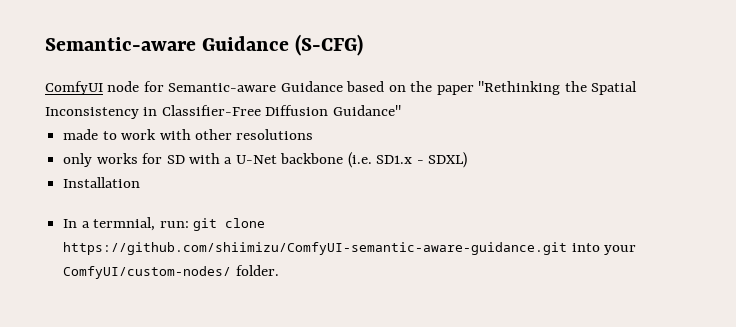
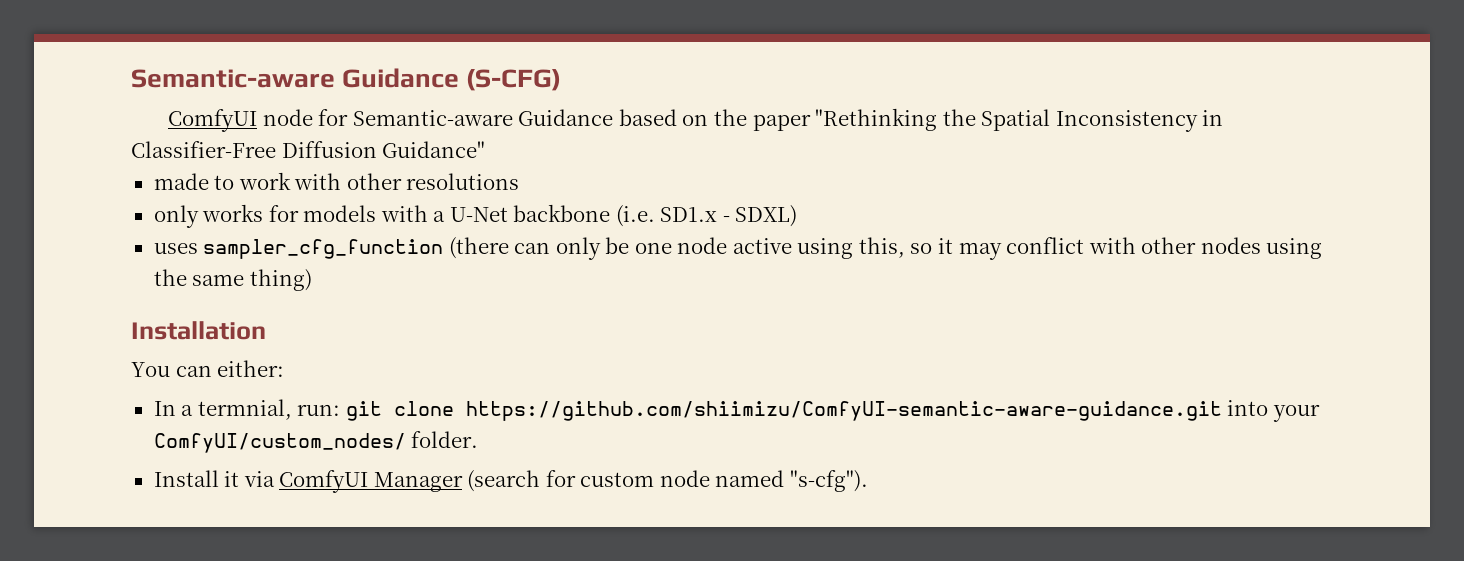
- only works for SD with a U-Net backbone (i.e. SD1.x - SDXL)
+ only works for models with a U-Net backbone (i.e. SD1.x - SDXL)
+ uses sampler_cfg_function (there can only be one node active using this, so it may conflict with other nodes using the same thing)
  Installation
+ You can either:
- In a termnial, run: git clone https://github.com/shiimizu/ComfyUI-semantic-aware-guidance.git into your ComfyUI/custom-nodes/ folder.
+ In a termnial, run: git clone https://github.com/shiimizu/ComfyUI-semantic-aware-guidance.git into your ComfyUI/custom_nodes/ folder.
+ Install it via ComfyUI Manager (search for custom node named "s-cfg").

